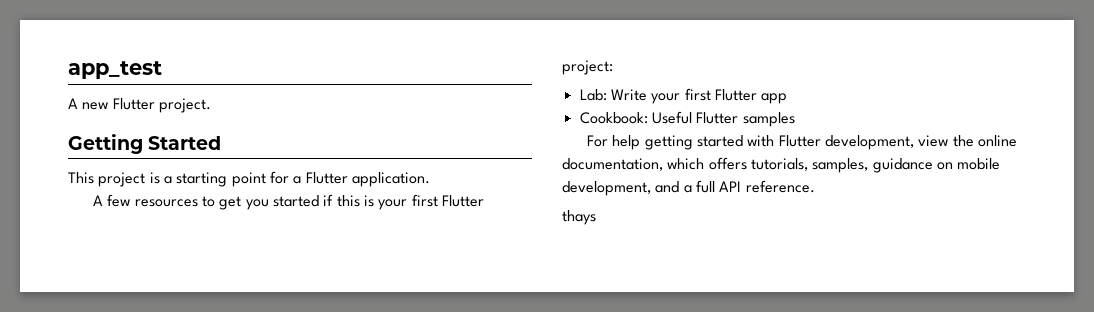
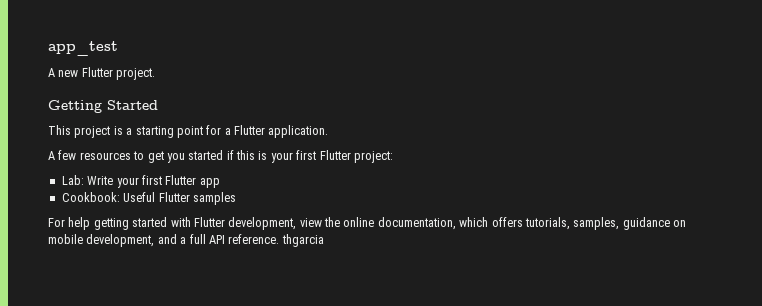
- For help getting started with Flutter development, view the online documentation, which offers tutorials, samples, guidance on mobile development, and a full API reference.
- thays
+ For help getting started with Flutter development, view the online documentation, which offers tutorials, samples, guidance on mobile development, and a full API reference. thgarcia

